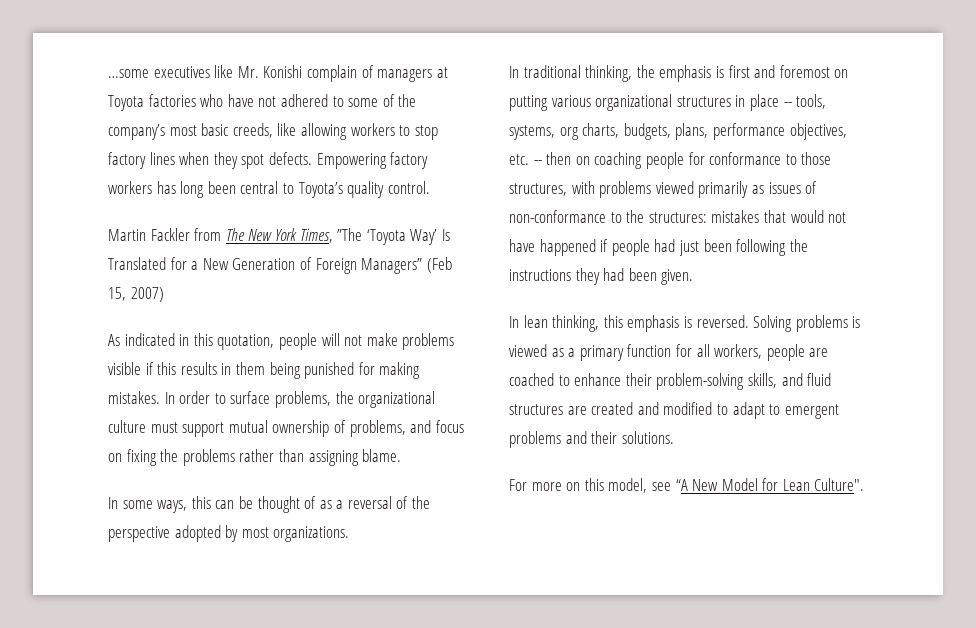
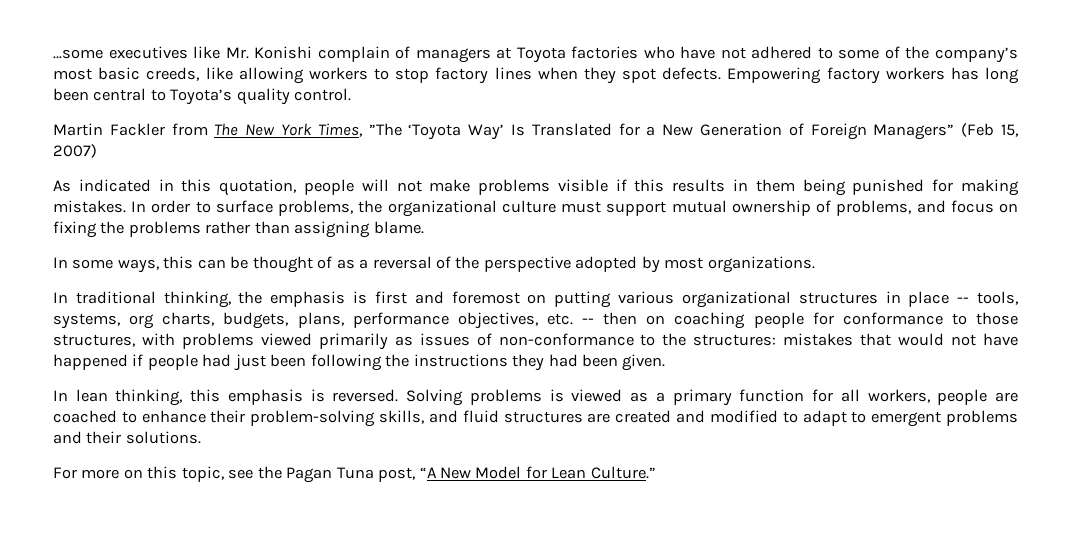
- For more on this model, see “A New Model for Lean Culture".
+ For more on this topic, see the Pagan Tuna post, “A New Model for Lean Culture.”

